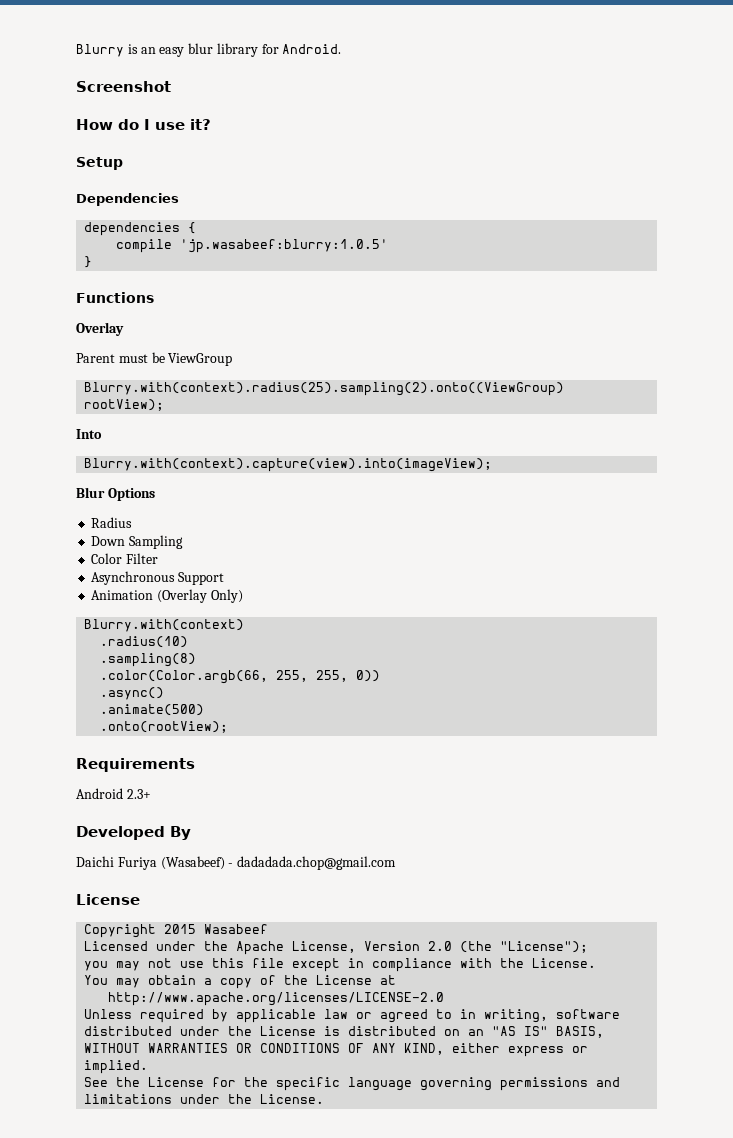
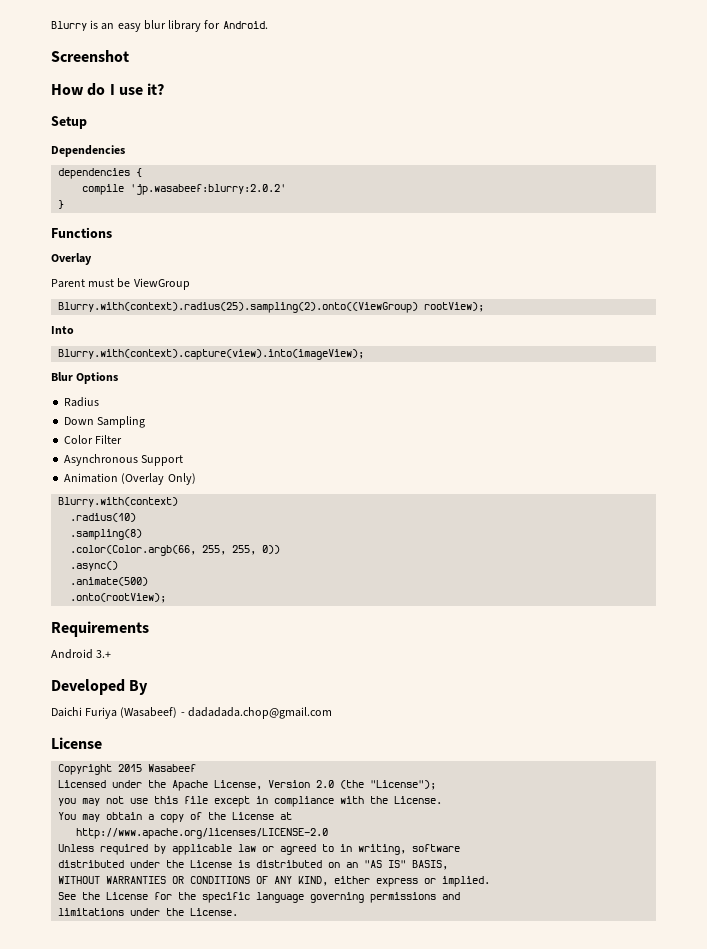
- compile 'jp.wasabeef:blurry:1.0.5'
+ compile 'jp.wasabeef:blurry:2.0.2'
- Android 2.3+
+ Android 3.+

